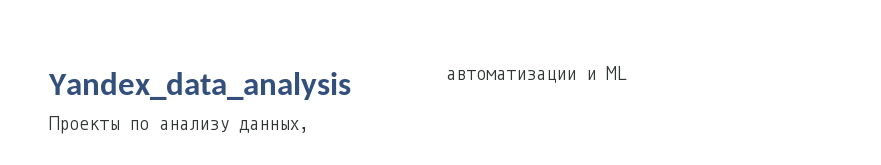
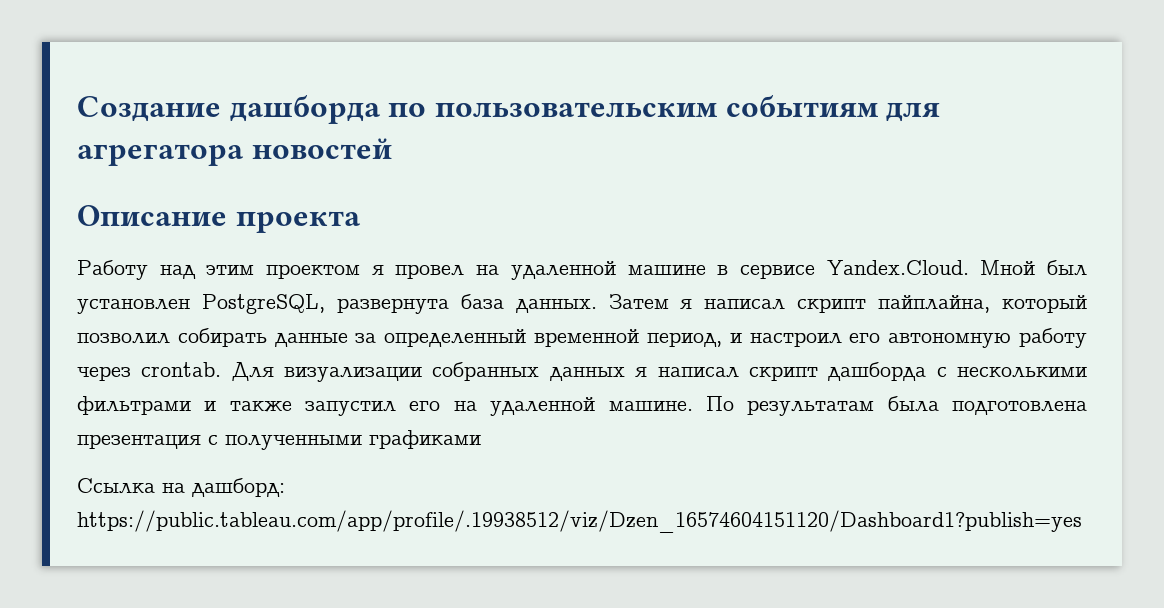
- Yandex_data_analysis
- Проекты по анализу данных, автоматизации и ML
+ Создание дашборда по пользовательским событиям для агрегатора новостей
+ Описание проекта
+ Работу над этим проектом я провел на удаленной машине в сервисе Yandex.Cloud. Мной был установлен PostgreSQL, развернута база данных. Затем я написал скрипт пайплайна, который позволил собирать данные за определенный временной период, и настроил его автономную работу через crontab. Для визуализации собранных данных я написал скрипт дашборда с несколькими фильтрами и также запустил его на удаленной машине. По результатам была подготовлена презентация с полученными графиками
+ Ссылка на дашборд: https://public.tableau.com/app/profile/.19938512/viz/Dzen_16574604151120/Dashboard1?publish=yes

